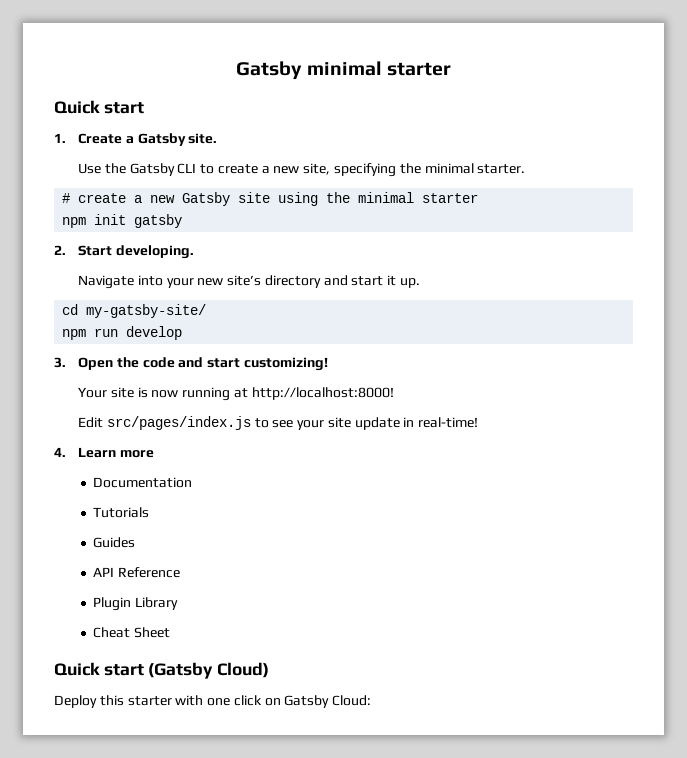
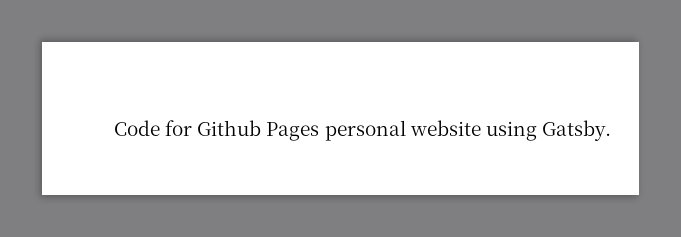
- Gatsby minimal starter
- Quick start
- 1. Create a Gatsby site.
- Use the Gatsby CLI to create a new site, specifying the minimal starter.
- # create a new Gatsby site using the minimal starter
- npm init gatsby
- 2. Start developing.
- Navigate into your new site’s directory and start it up.
- cd my-gatsby-site/
- npm run develop
- 3. Open the code and start customizing!
- Your site is now running at http://localhost:8000!
- Edit src/pages/index.js to see your site update in real-time!
- 4. Learn more
- Documentation
- Tutorials
- Guides
- API Reference
- Plugin Library
- Cheat Sheet
- Quick start (Gatsby Cloud)
- Deploy this starter with one click on Gatsby Cloud:
+ Code for Github Pages personal website using Gatsby.

